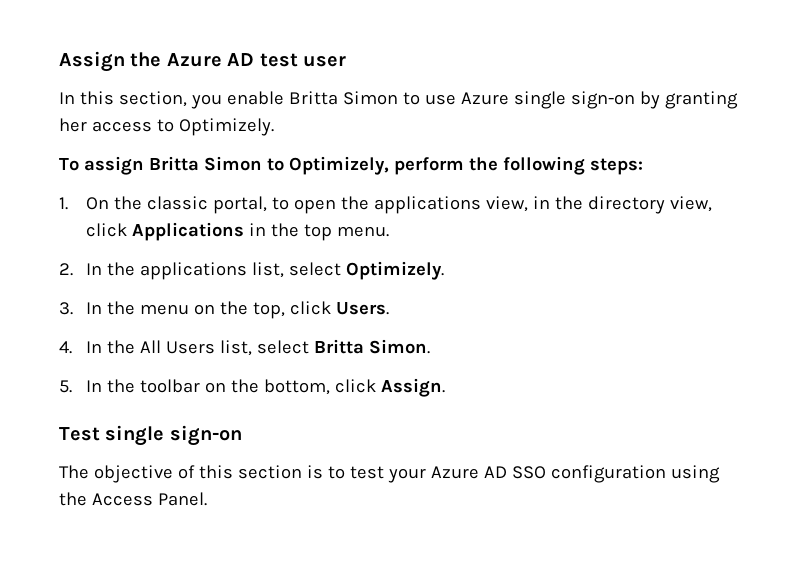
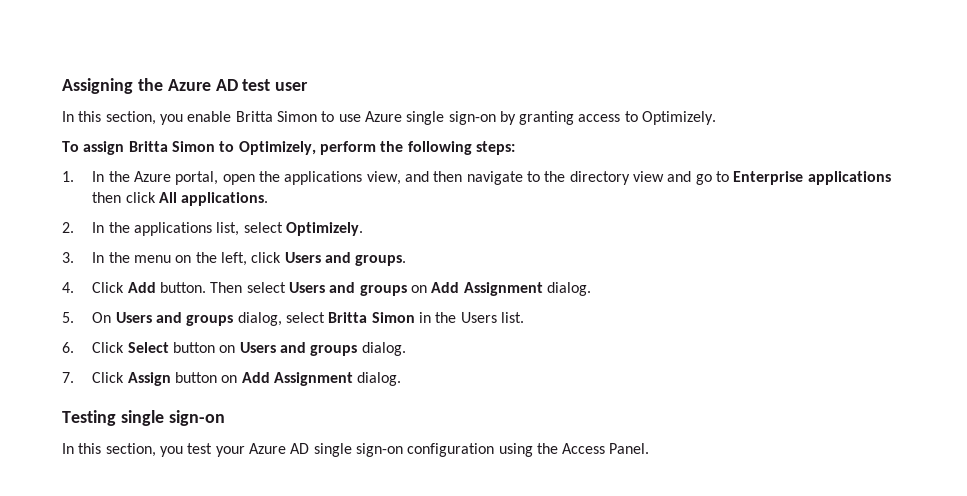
- Assign the Azure AD test user
+ Assigning the Azure AD test user
- In this section, you enable Britta Simon to use Azure single sign-on by granting her access to Optimizely.
+ In this section, you enable Britta Simon to use Azure single sign-on by granting access to Optimizely.
- 1. On the classic portal, to open the applications view, in the directory view, click Applications in the top menu.
+ 1. In the Azure portal, open the applications view, and then navigate to the directory view and go to Enterprise applications then click All applications.
- 3. In the menu on the top, click Users.
- 4. In the All Users list, select Britta Simon.
- 5. In the toolbar on the bottom, click Assign.
- Test single sign-on
- The objective of this section is to test your Azure AD SSO configuration using the Access Panel.
+ 3. In the menu on the left, click Users and groups.
+ 4. Click Add button. Then select Users and groups on Add Assignment dialog.
+ 5. On Users and groups dialog, select Britta Simon in the Users list.
+ 6. Click Select button on Users and groups dialog.
+ 7. Click Assign button on Add Assignment dialog.
+ Testing single sign-on
+ In this section, you test your Azure AD single sign-on configuration using the Access Panel.

